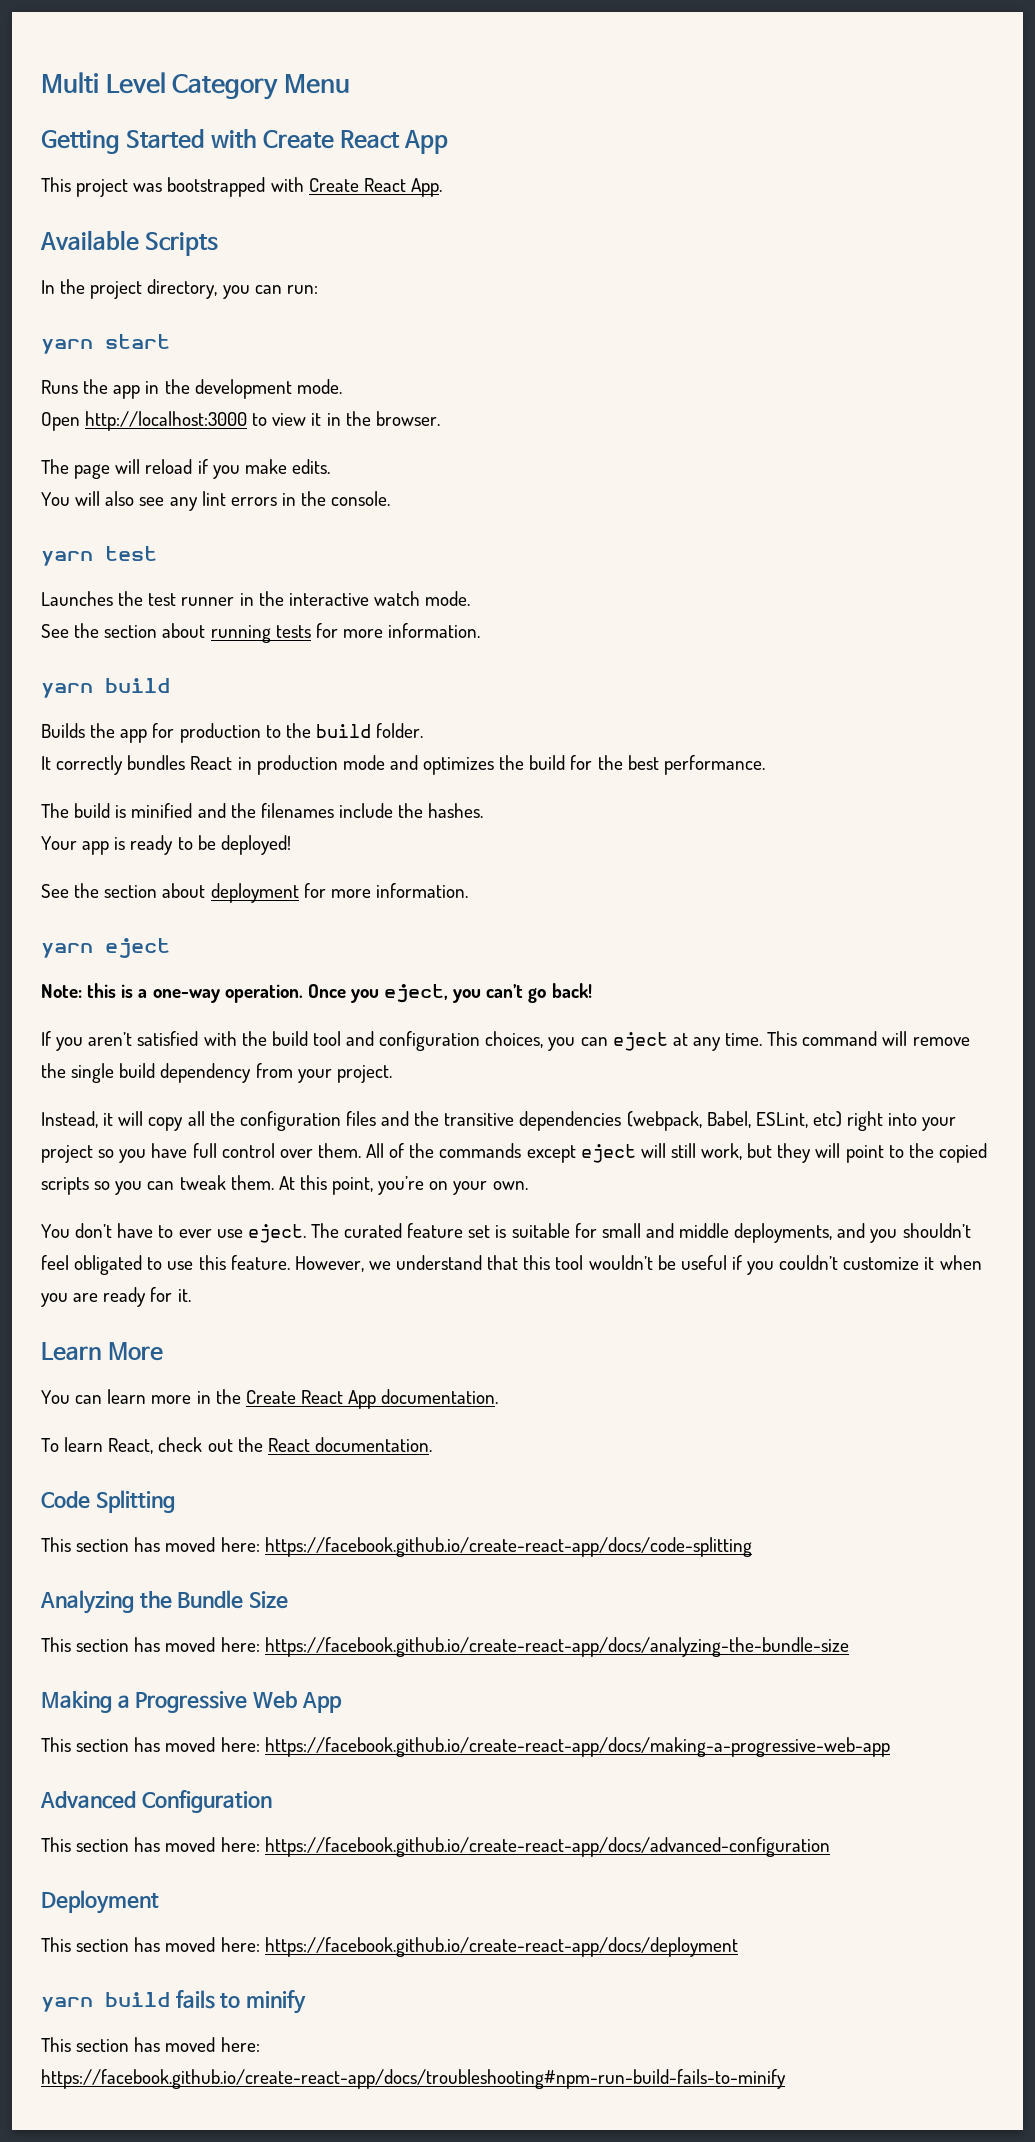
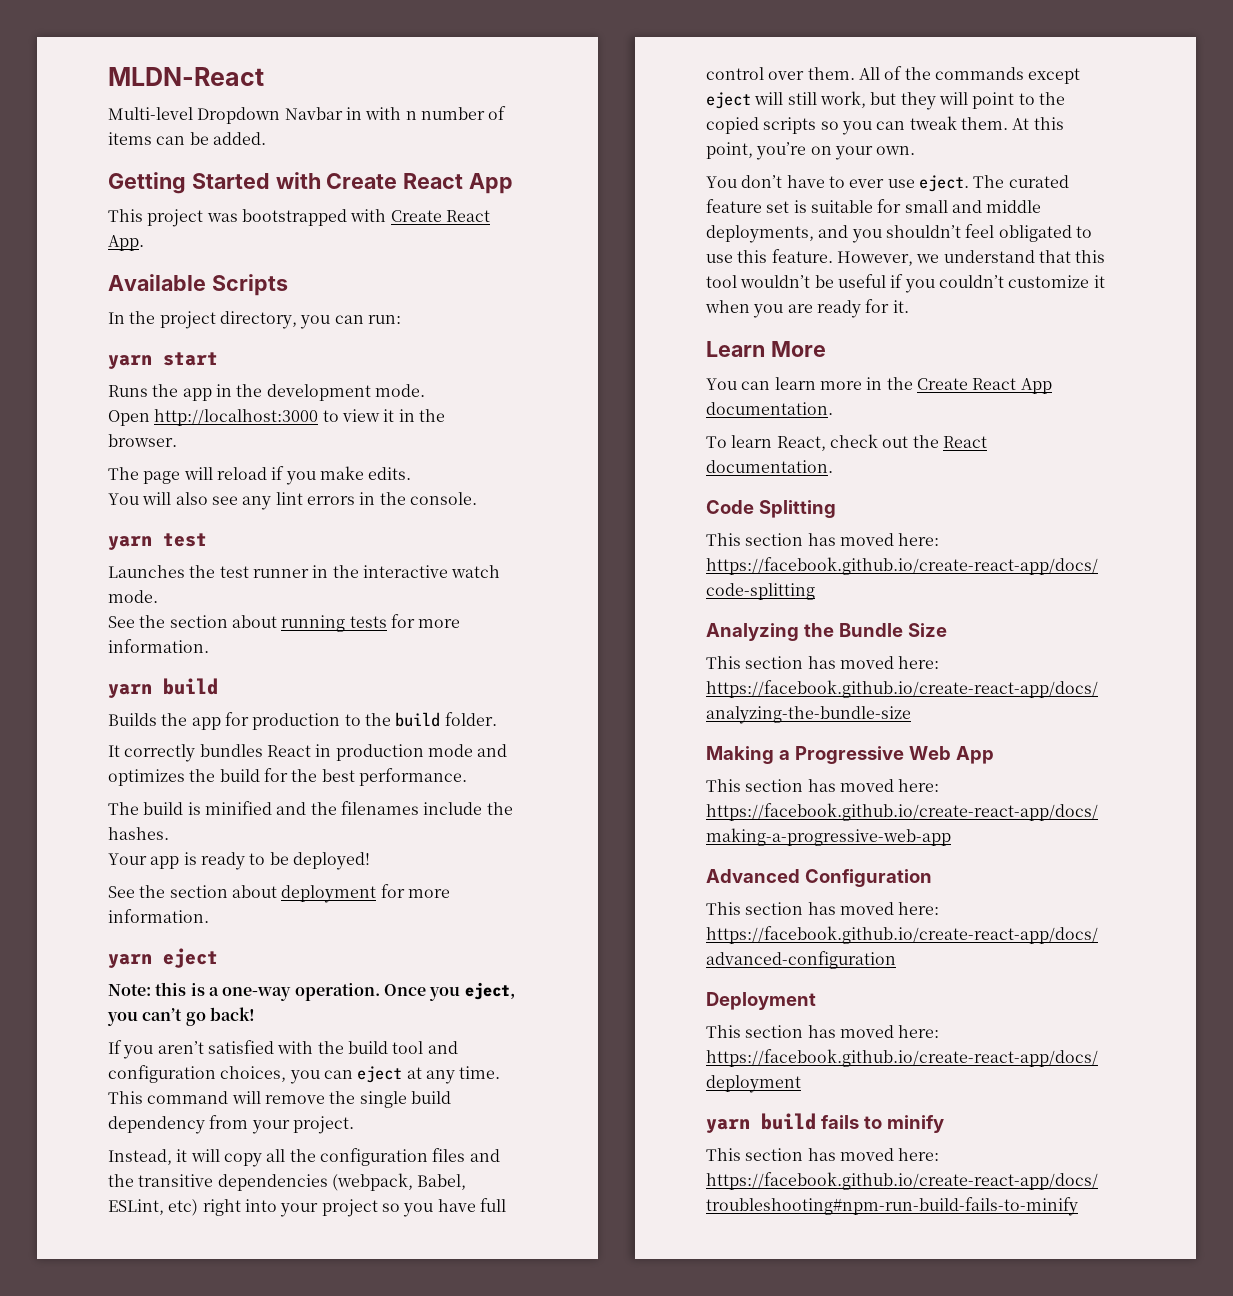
- Multi Level Category Menu
+ MLDN-React
+ Multi-level Dropdown Navbar in with n number of items can be added.

